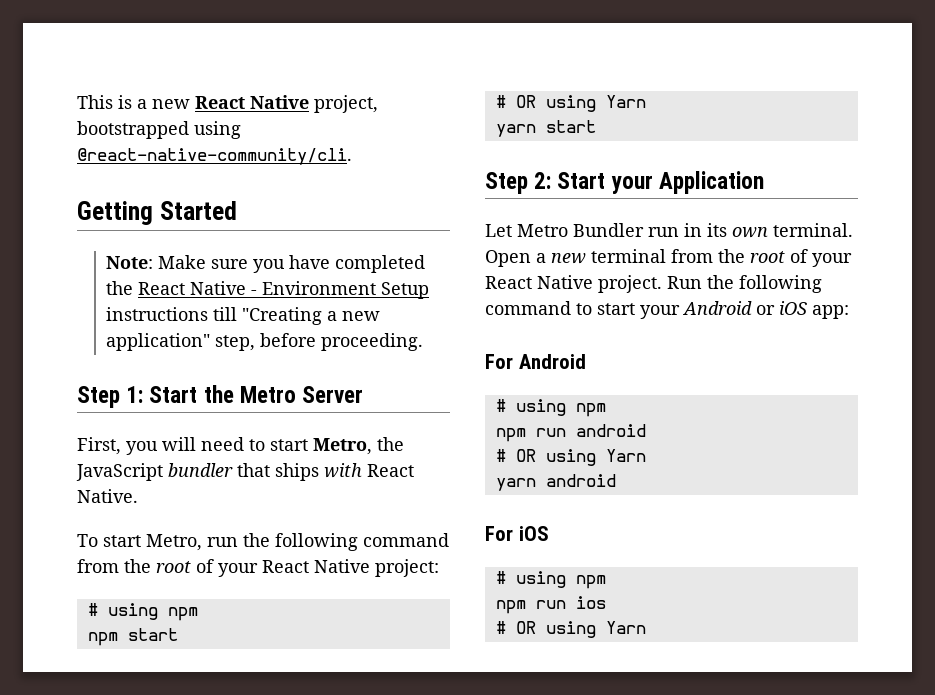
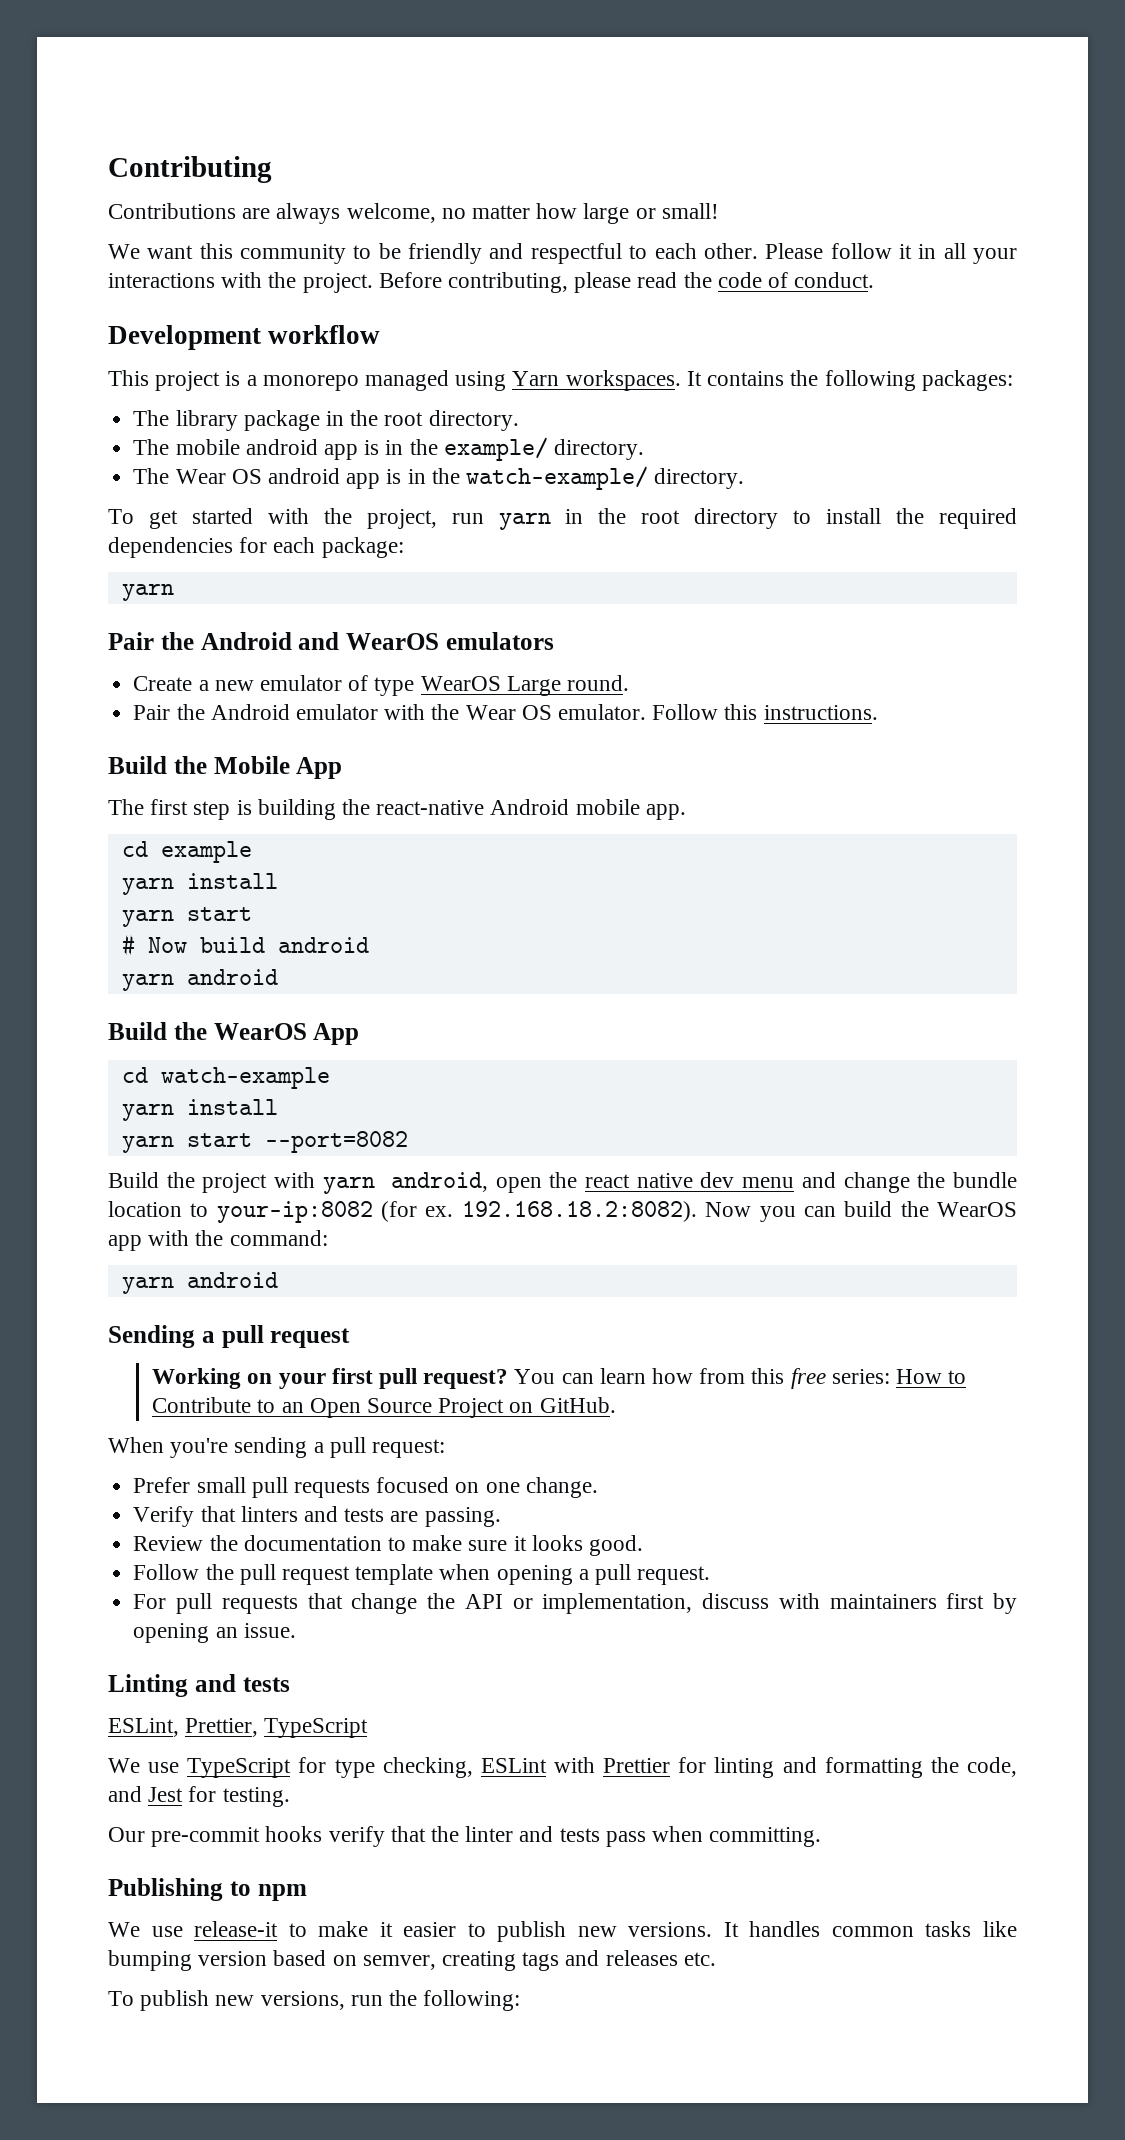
- This is a new React Native project, bootstrapped using @react-native-community/cli.
- Getting Started
- Note: Make sure you have completed the React Native - Environment Setup instructions till "Creating a new application" step, before proceeding.
- Step 1: Start the Metro Server
- First, you will need to start Metro, the JavaScript bundler that ships with React Native.
- To start Metro, run the following command from the root of your React Native project:
- # using npm
- npm start
- # OR using Yarn
+ Contributing
+ Contributions are always welcome, no matter how large or small!
+ We want this community to be friendly and respectful to each other. Please follow it in all your interactions with the project. Before contributing, please read the code of conduct.
+ Development workflow
+ This project is a monorepo managed using Yarn workspaces. It contains the following packages:
+ The library package in the root directory.
+ The mobile android app is in the example/ directory.
+ The Wear OS android app is in the watch-example/ directory.
+ To get started with the project, run yarn in the root directory to install the required dependencies for each package:
+ yarn
+ Pair the Android and WearOS emulators
+ Create a new emulator of type WearOS Large round.
+ Pair the Android emulator with the Wear OS emulator. Follow this instructions.
+ Build the Mobile App
+ The first step is building the react-native Android mobile app.
+ cd example
+ yarn install
  yarn start
- Step 2: Start your Application
- Let Metro Bundler run in its own terminal. Open a new terminal from the root of your React Native project. Run the following command to start your Android or iOS app:
- For Android
- # using npm
- npm run android
- # OR using Yarn
+ # Now build android
  yarn android
- For iOS
- # using npm
- npm run ios
- # OR using Yarn
+ Build the WearOS App
+ cd watch-example
+ yarn install
+ yarn start --port=8082
+ Build the project with yarn android, open the react native dev menu and change the bundle location to your-ip:8082 (for ex. 192.168.18.2:8082). Now you can build the WearOS app with the command:
+ yarn android
+ Sending a pull request
+ Working on your first pull request? You can learn how from this free series: How to Contribute to an Open Source Project on GitHub.
+ When you're sending a pull request:
+ Prefer small pull requests focused on one change.
+ Verify that linters and tests are passing.
+ Review the documentation to make sure it looks good.
+ Follow the pull request template when opening a pull request.
+ For pull requests that change the API or implementation, discuss with maintainers first by opening an issue.
+ Linting and tests
+ ESLint, Prettier, TypeScript
+ We use TypeScript for type checking, ESLint with Prettier for linting and formatting the code, and Jest for testing.
+ Our pre-commit hooks verify that the linter and tests pass when committing.
+ Publishing to npm
+ We use release-it to make it easier to publish new versions. It handles common tasks like bumping version based on semver, creating tags and releases etc.
+ To publish new versions, run the following:

